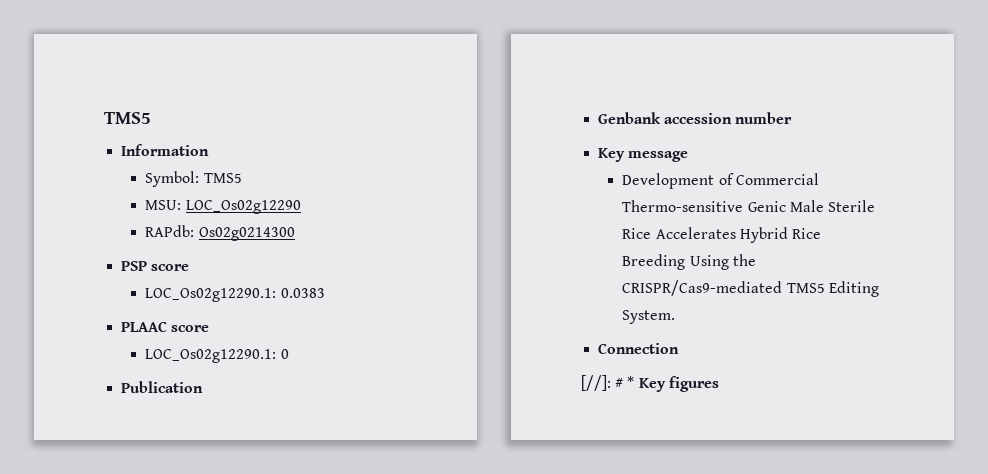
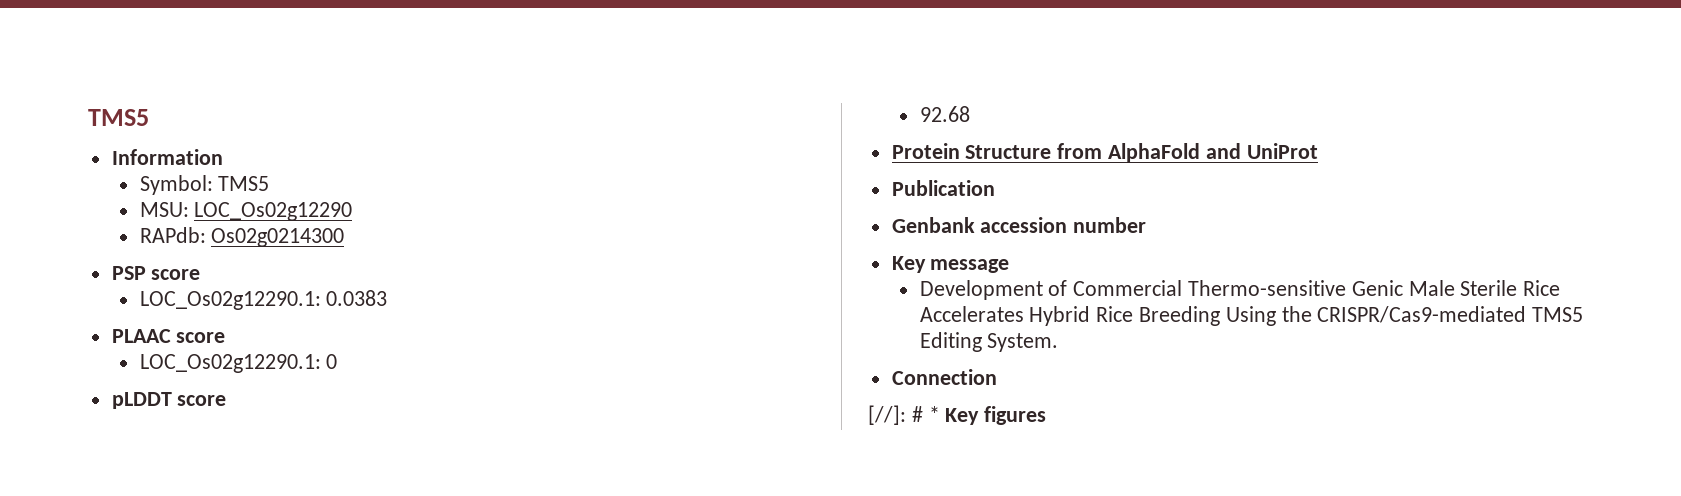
+ pLDDT score
+ 92.68
+ Protein Structure from AlphaFold and UniProt

